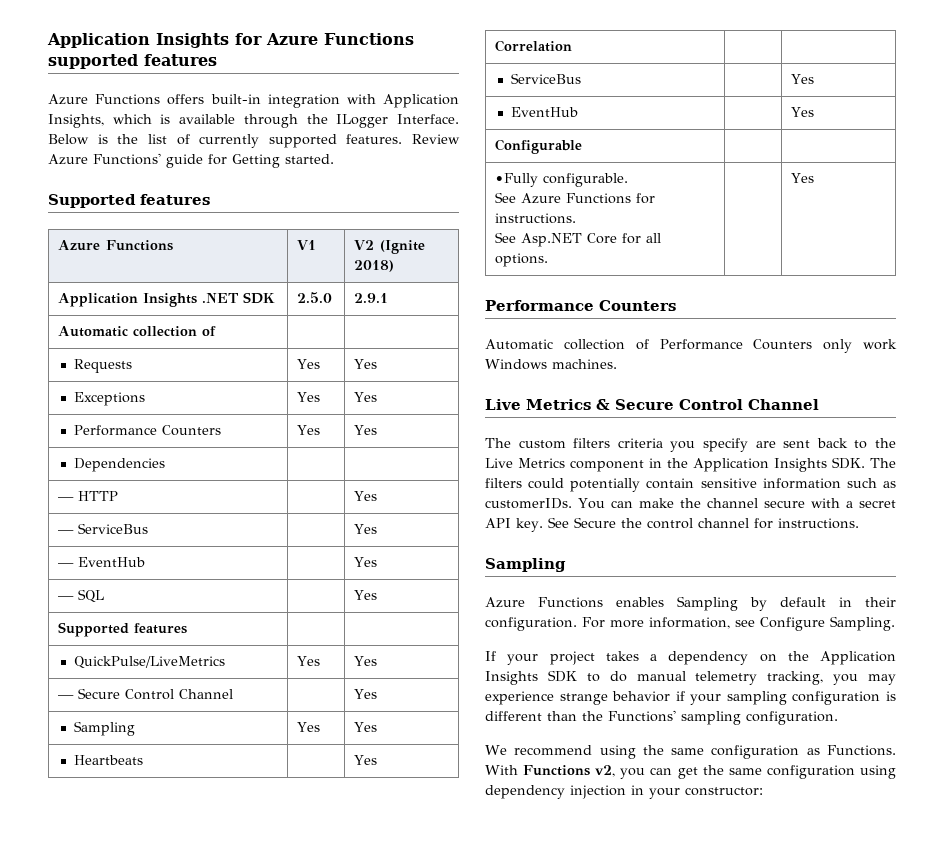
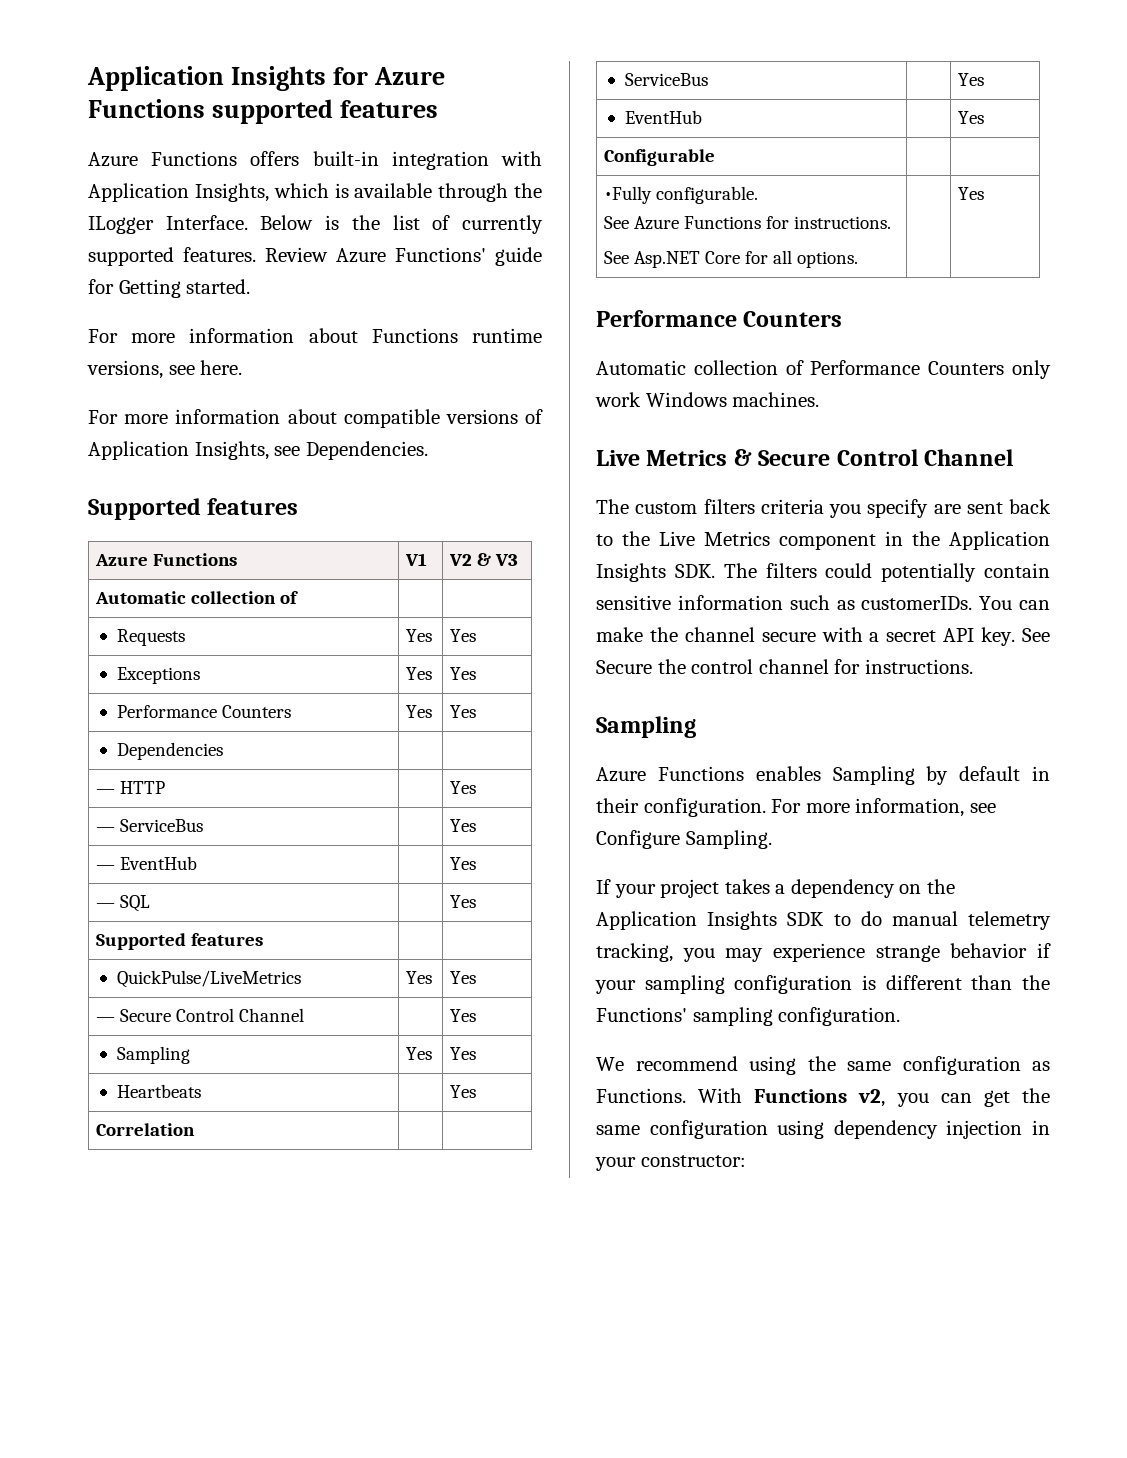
+ For more information about Functions runtime versions, see here.
+ For more information about compatible versions of Application Insights, see Dependencies.
- Azure Functions | V1 | V2 (Ignite 2018)
- Application Insights .NET SDK | 2.5.0 | 2.9.1
+ Azure Functions | V1 | V2 & V3

